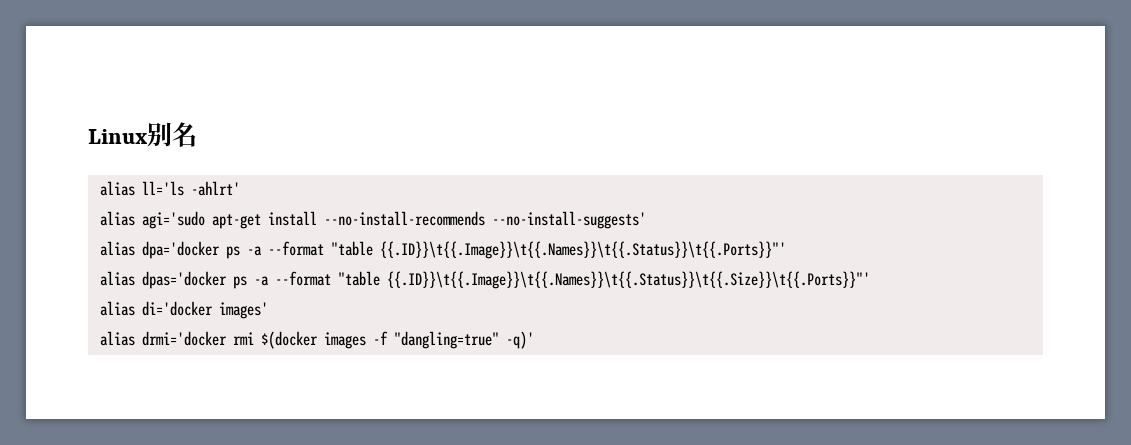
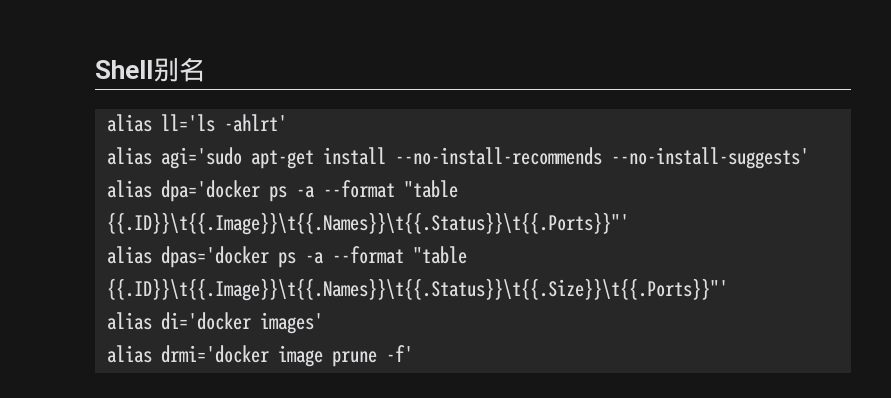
- Linux别名
+ Shell别名
- alias drmi='docker rmi $(docker images -f "dangling=true" -q)'
+ alias drmi='docker image prune -f'

